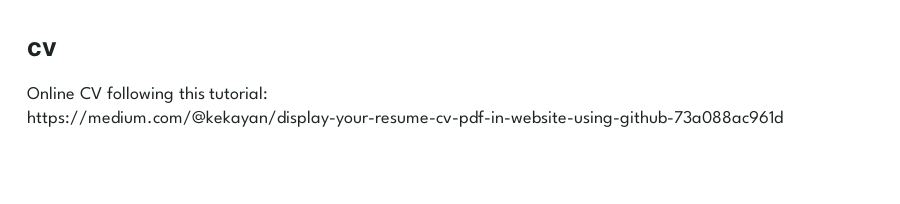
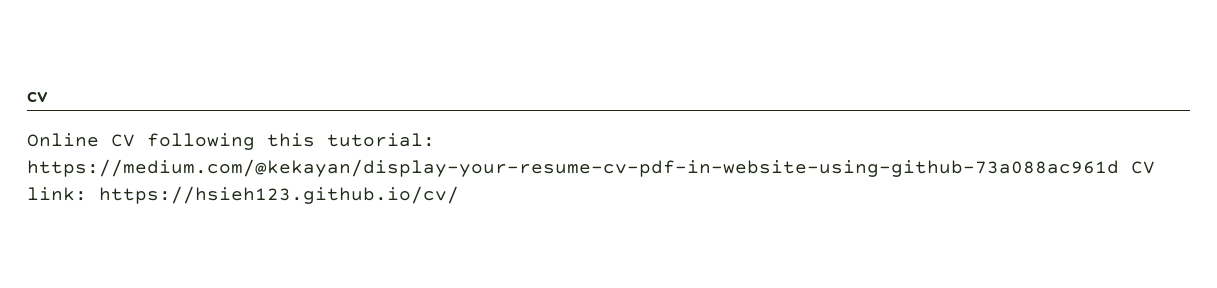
- Online CV following this tutorial: https://medium.com/@kekayan/display-your-resume-cv-pdf-in-website-using-github-73a088ac961d
+ Online CV following this tutorial: https://medium.com/@kekayan/display-your-resume-cv-pdf-in-website-using-github-73a088ac961d CV link: https://hsieh123.github.io/cv/

